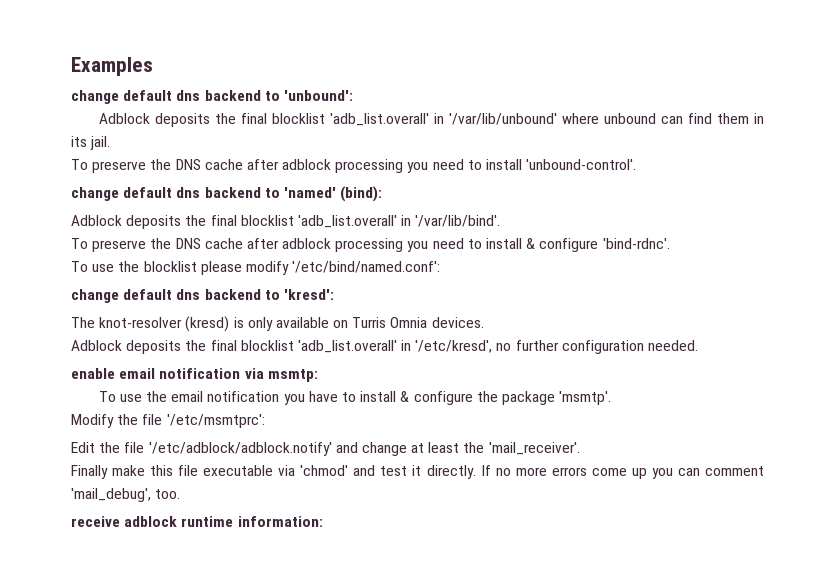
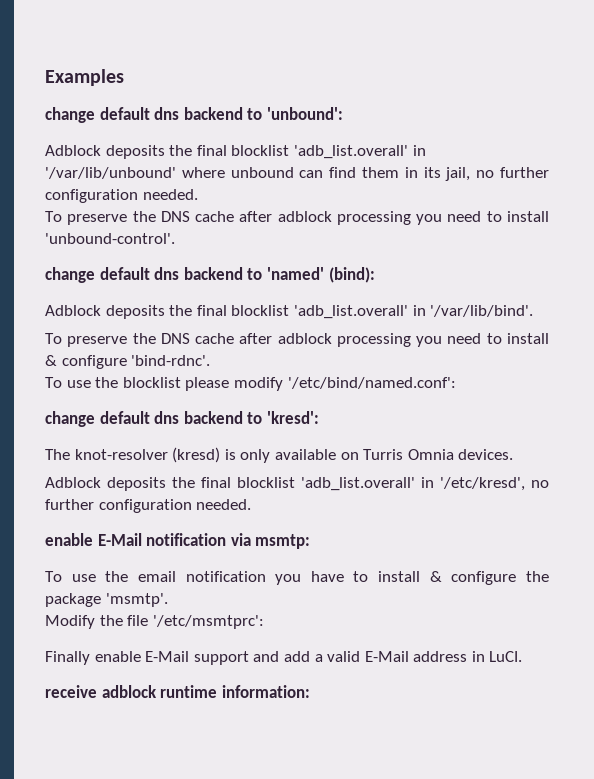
- Adblock deposits the final blocklist 'adb_list.overall' in '/var/lib/unbound' where unbound can find them in its jail.
+ Adblock deposits the final blocklist 'adb_list.overall' in '/var/lib/unbound' where unbound can find them in its jail, no further configuration needed.
- enable email notification via msmtp:
+ enable E-Mail notification via msmtp:
- Edit the file '/etc/adblock/adblock.notify' and change at least the 'mail_receiver'.
- Finally make this file executable via 'chmod' and test it directly. If no more errors come up you can comment 'mail_debug', too.
+ Finally enable E-Mail support and add a valid E-Mail address in LuCI.

